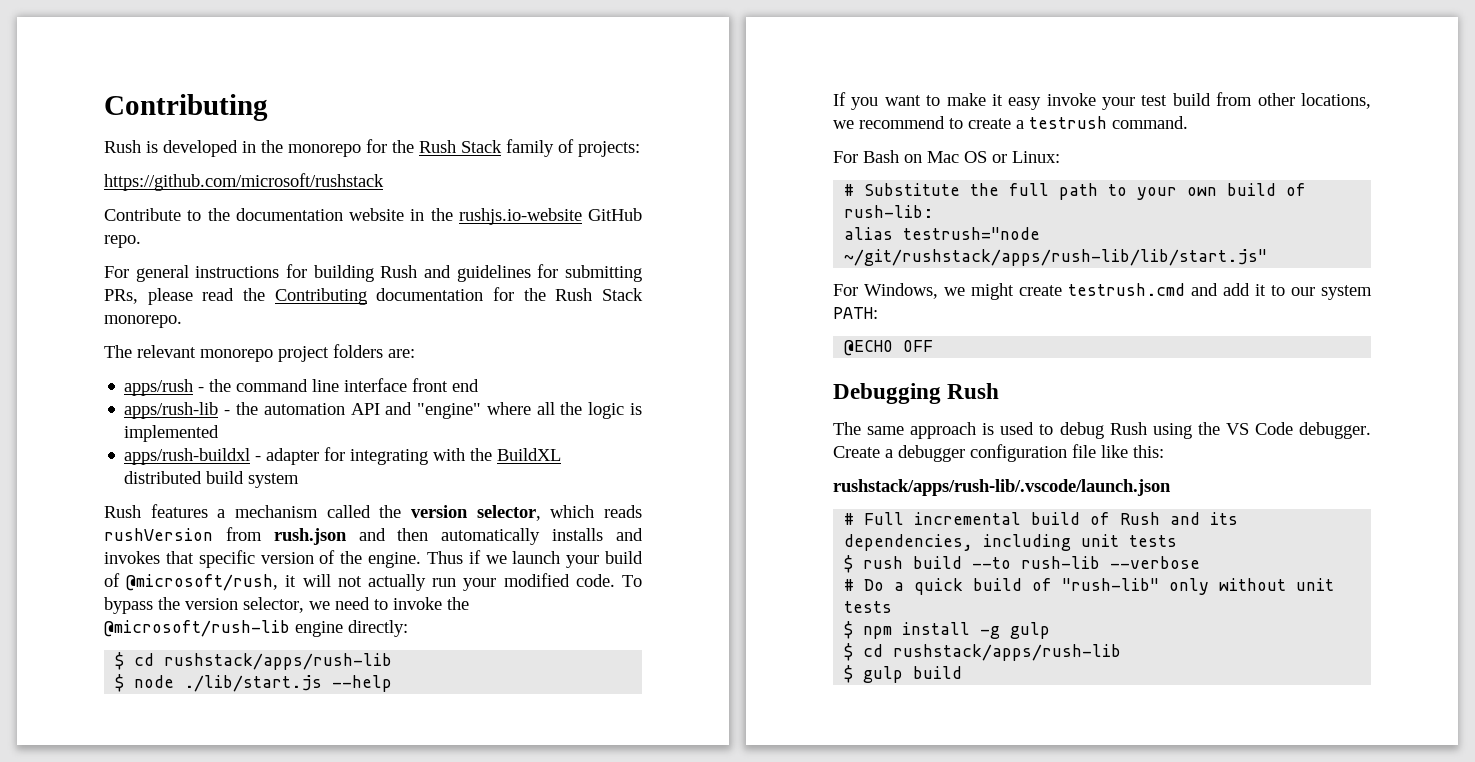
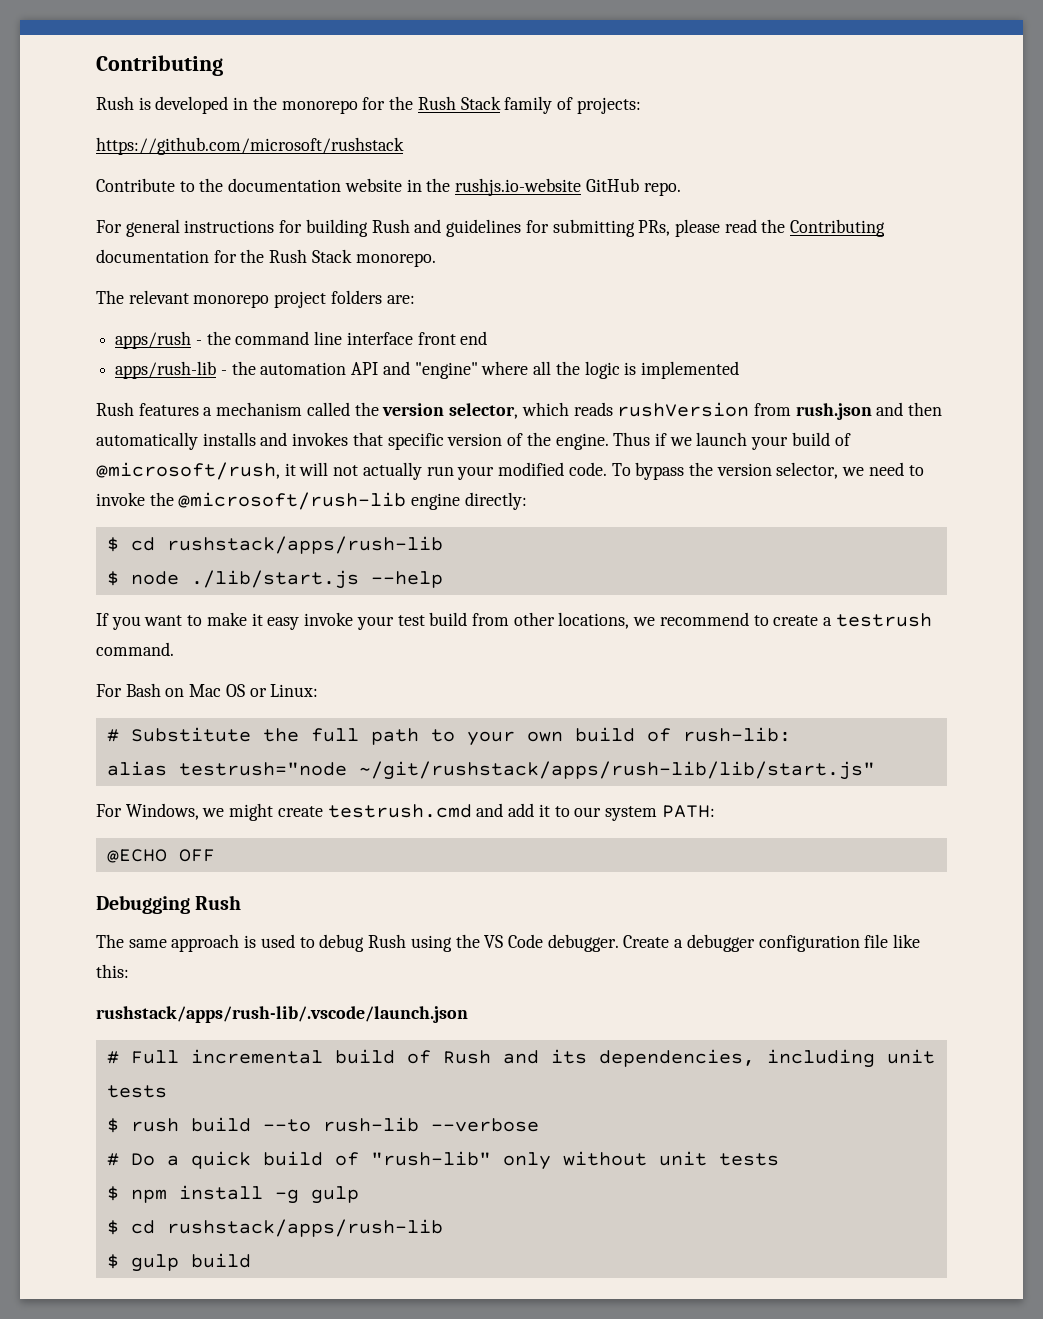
- apps/rush-buildxl - adapter for integrating with the BuildXL distributed build system

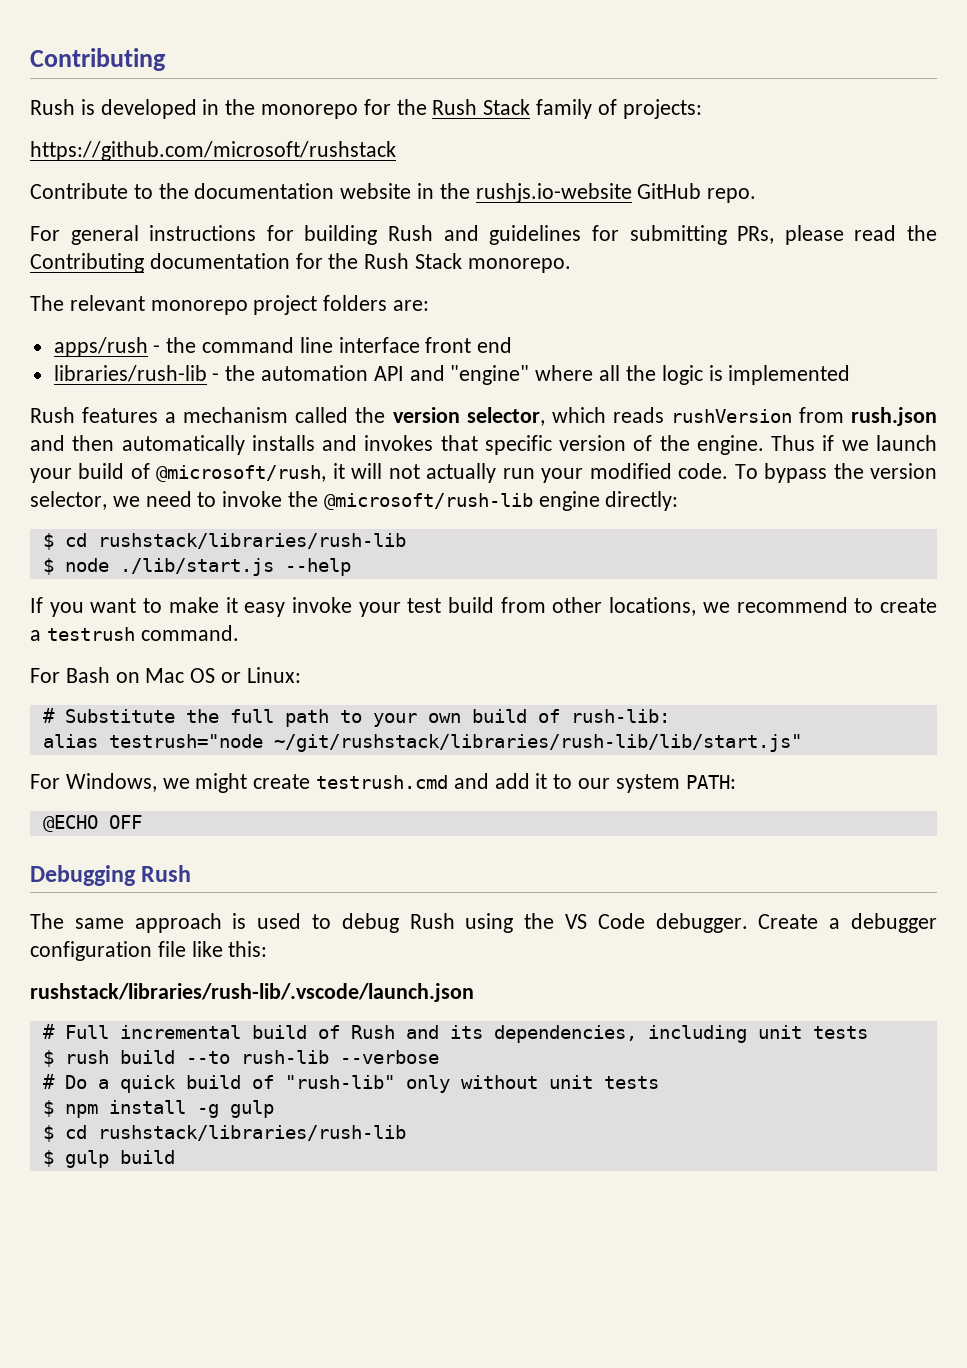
- apps/rush-lib - the automation API and "engine" where all the logic is implemented
+ libraries/rush-lib - the automation API and "engine" where all the logic is implemented
  To bypass the version selector, we need to invoke the @microsoft/rush-lib engine directly:
- $ cd rushstack/apps/rush-lib
+ $ cd rushstack/libraries/rush-lib
- alias testrush="node ~/git/rushstack/apps/rush-lib/lib/start.js"
+ alias testrush="node ~/git/rushstack/libraries/rush-lib/lib/start.js"
- rushstack/apps/rush-lib/.vscode/launch.json
+ rushstack/libraries/rush-lib/.vscode/launch.json
  $ npm install -g gulp
- $ cd rushstack/apps/rush-lib
+ $ cd rushstack/libraries/rush-lib

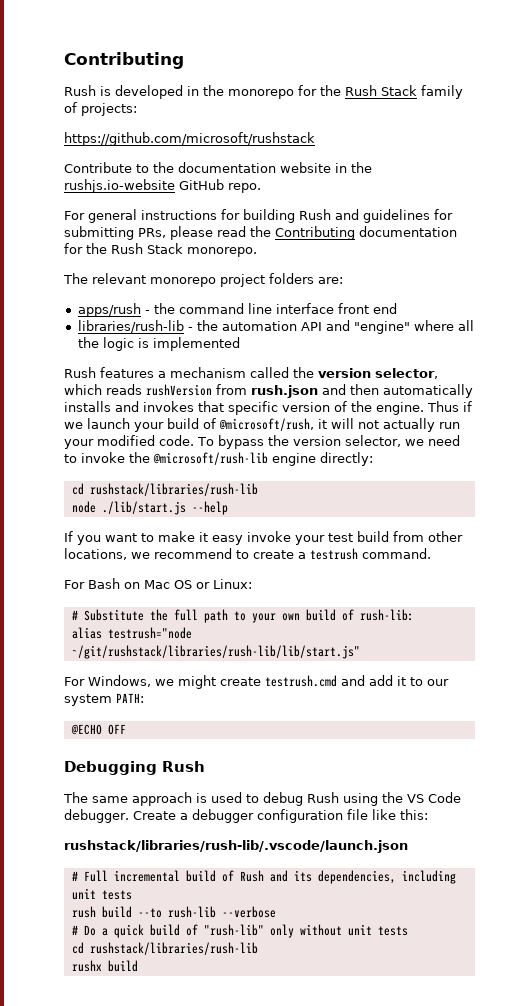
  To bypass the version selector, we need to invoke the @microsoft/rush-lib engine directly:
- $ cd rushstack/libraries/rush-lib
- $ node ./lib/start.js --help
+ cd rushstack/libraries/rush-lib
+ node ./lib/start.js --help
- $ rush build --to rush-lib --verbose
+ rush build --to rush-lib --verbose
  # Do a quick build of "rush-lib" only without unit tests
- $ npm install -g gulp
- $ cd rushstack/libraries/rush-lib
- $ gulp build
+ cd rushstack/libraries/rush-lib
+ rushx build

